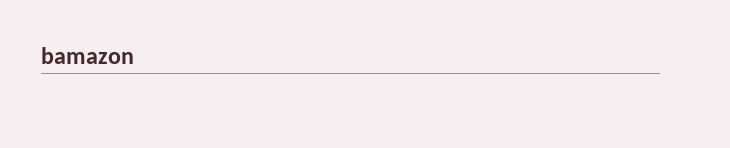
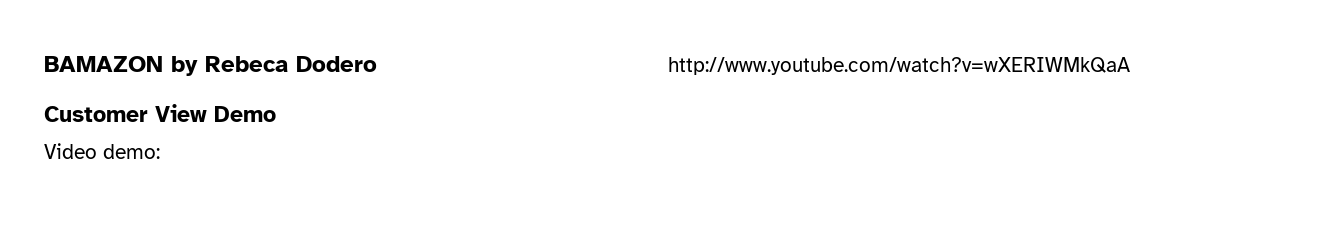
- bamazon
+ BAMAZON by Rebeca Dodero
+ Customer View Demo
+ Video demo: http://www.youtube.com/watch?v=wXERIWMkQaA

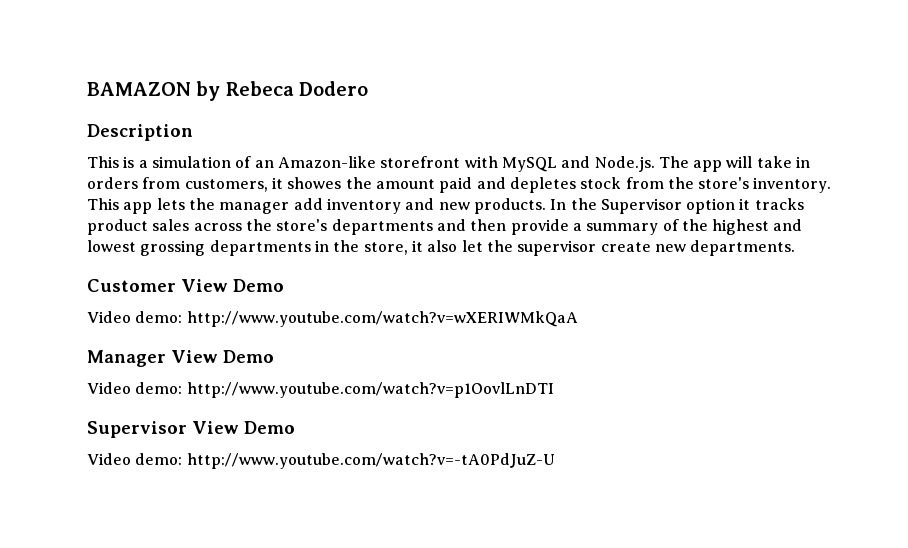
+ Description
+ This is a simulation of an Amazon-like storefront with MySQL and Node.js. The app will take in orders from customers, it showes the amount paid and depletes stock from the store's inventory. This app lets the manager add inventory and new products. In the Supervisor option it tracks product sales across the store's departments and then provide a summary of the highest and lowest grossing departments in the store, it also let the supervisor create new departments.
+ Manager View Demo
+ Video demo: http://www.youtube.com/watch?v=p1OovlLnDTI
+ Supervisor View Demo
+ Video demo: http://www.youtube.com/watch?v=-tA0PdJuZ-U

